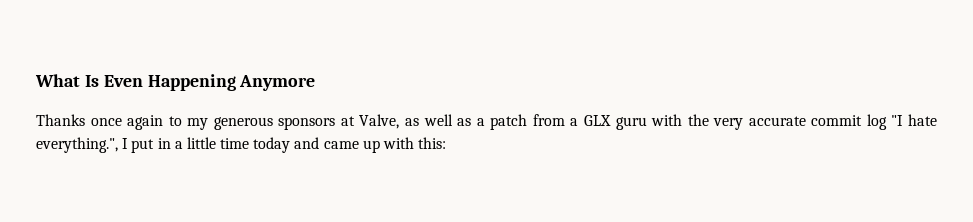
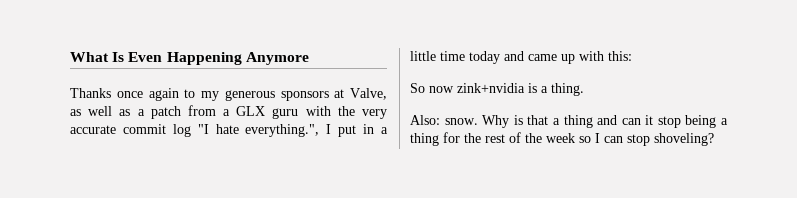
+ So now zink+nvidia is a thing.
+ Also: snow. Why is that a thing and can it stop being a thing for the rest of the week so I can stop shoveling?

